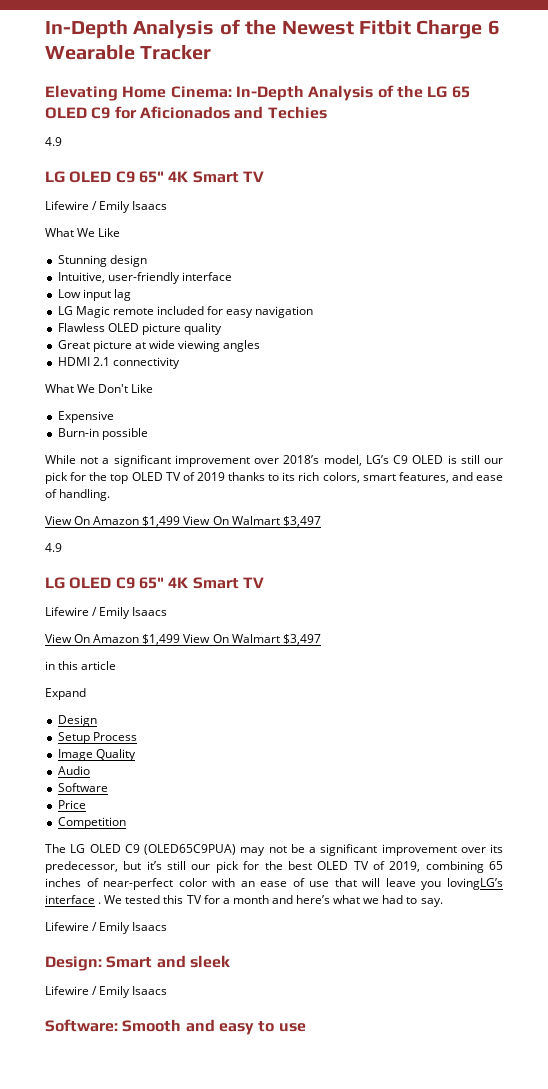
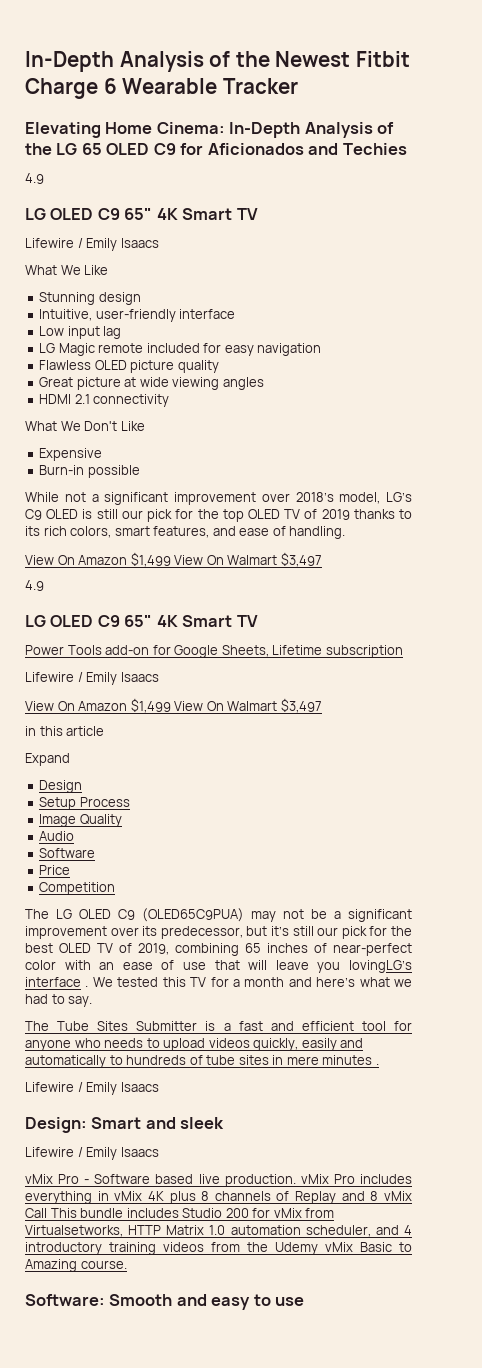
+ Power Tools add-on for Google Sheets, Lifetime subscription
+ The Tube Sites Submitter is a fast and efficient tool for anyone who needs to upload videos quickly, easily and automatically to hundreds of tube sites in mere minutes .
+ vMix Pro - Software based live production. vMix Pro includes everything in vMix 4K plus 8 channels of Replay and 8 vMix Call This bundle includes Studio 200 for vMix from Virtualsetworks, HTTP Matrix 1.0 automation scheduler, and 4 introductory training videos from the Udemy vMix Basic to Amazing course.

